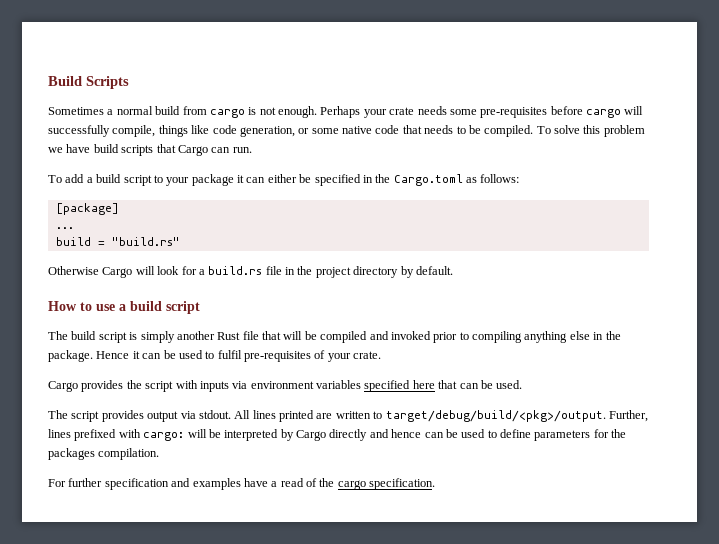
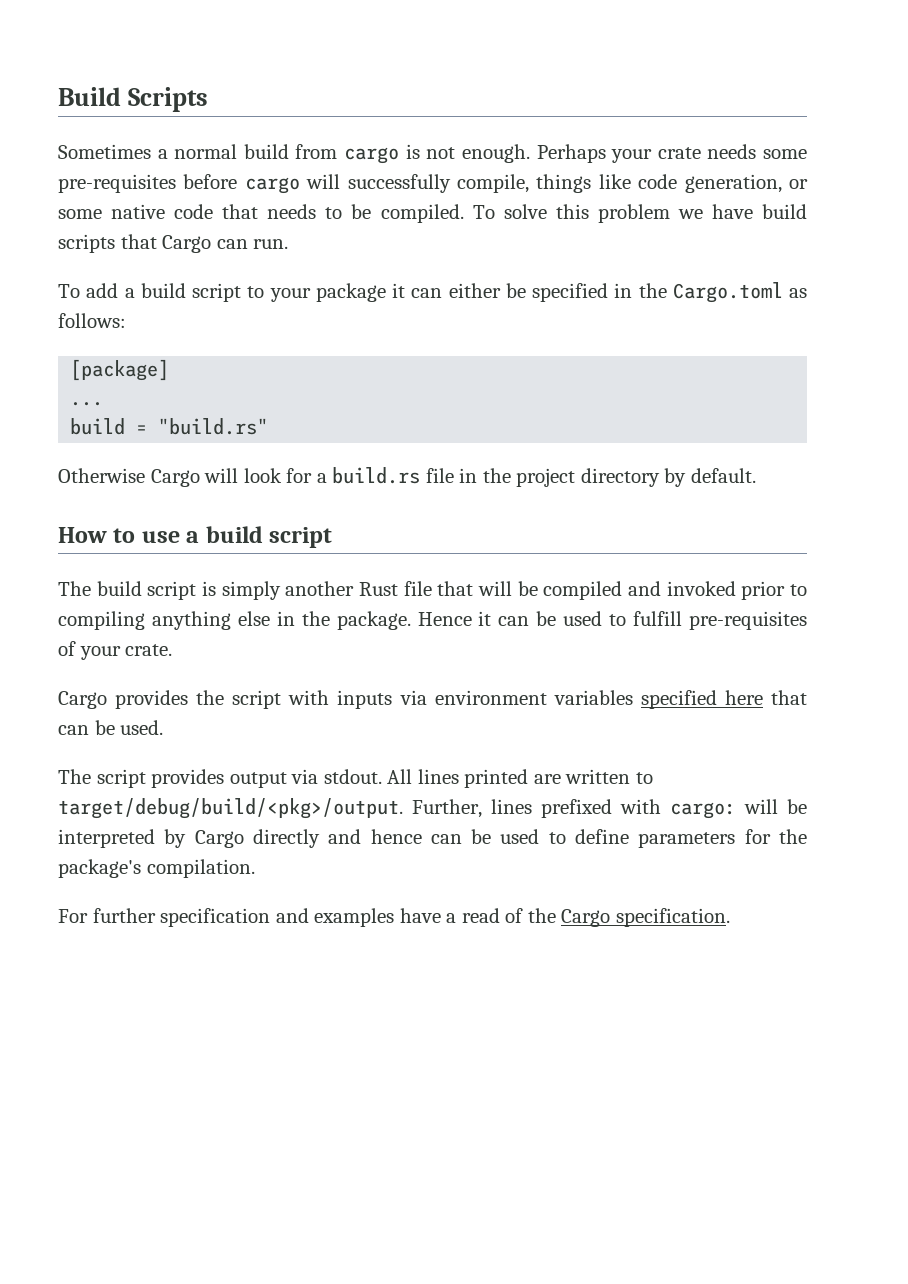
- Hence it can be used to fulfil pre-requisites of your crate.
+ Hence it can be used to fulfill pre-requisites of your crate.
- Further, lines prefixed with cargo: will be interpreted by Cargo directly and hence can be used to define parameters for the packages compilation.
+ Further, lines prefixed with cargo: will be interpreted by Cargo directly and hence can be used to define parameters for the package's compilation.
- For further specification and examples have a read of the cargo specification.
+ For further specification and examples have a read of the Cargo specification.

